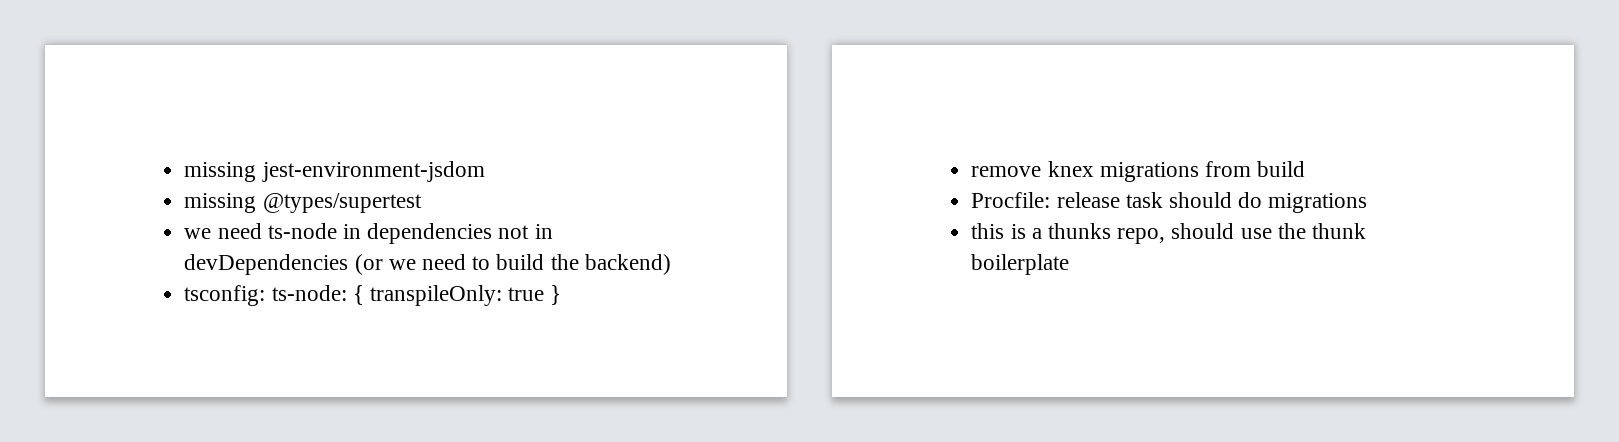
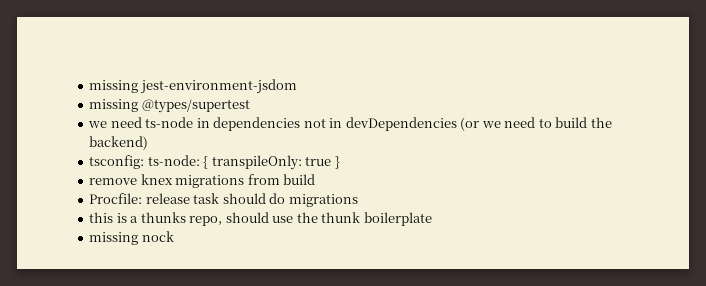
+ missing nock

